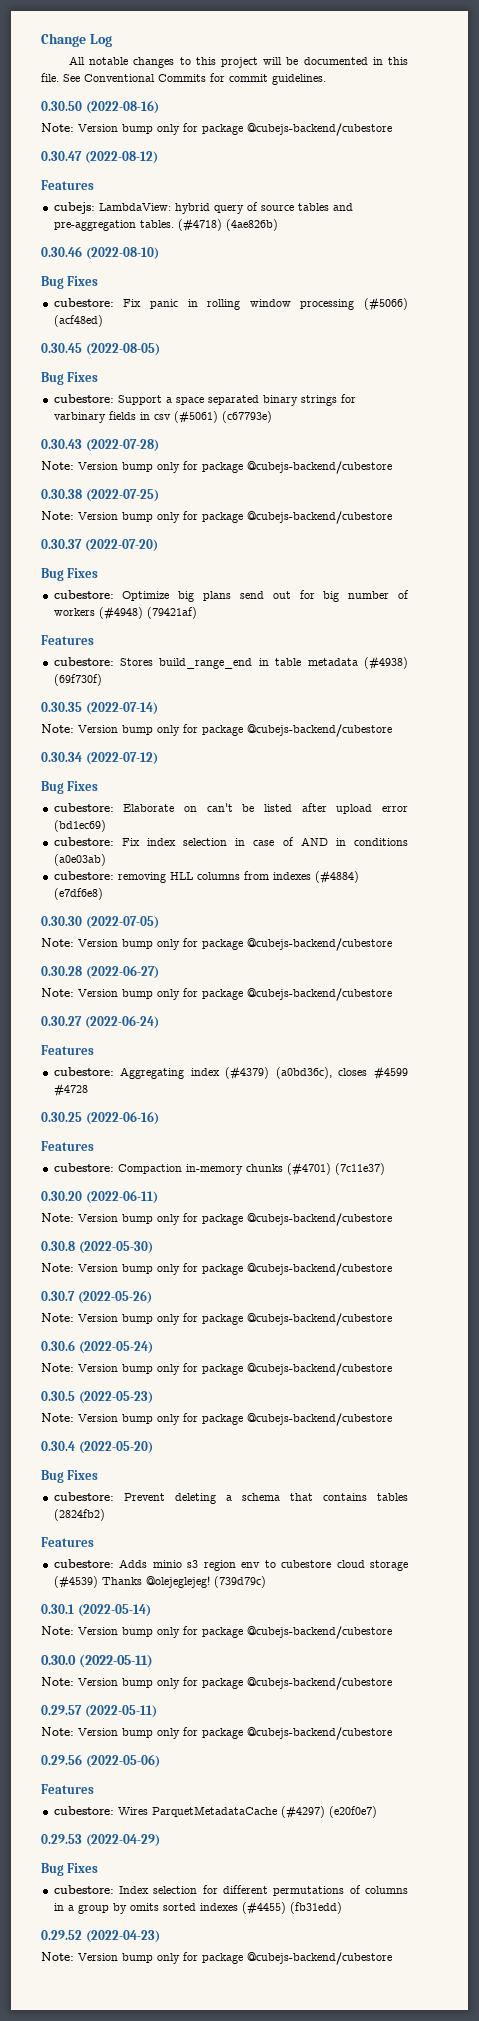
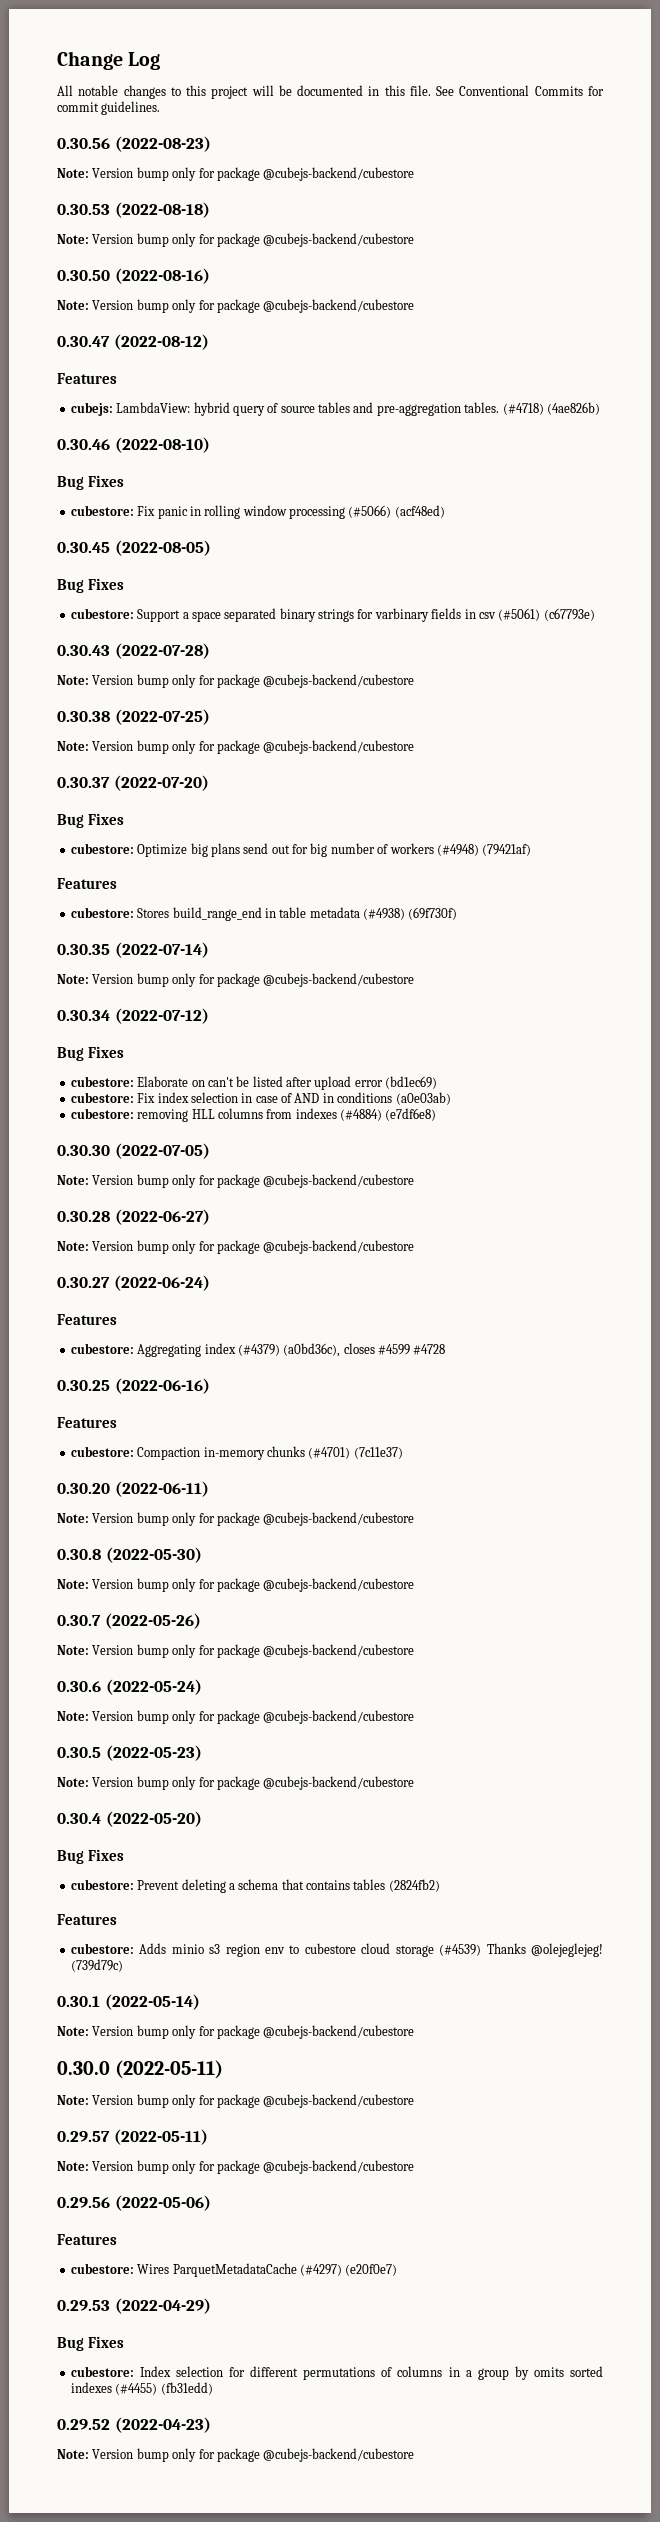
+ 0.30.56 (2022-08-23)
+ Note: Version bump only for package @cubejs-backend/cubestore
+ 0.30.53 (2022-08-18)
+ Note: Version bump only for package @cubejs-backend/cubestore

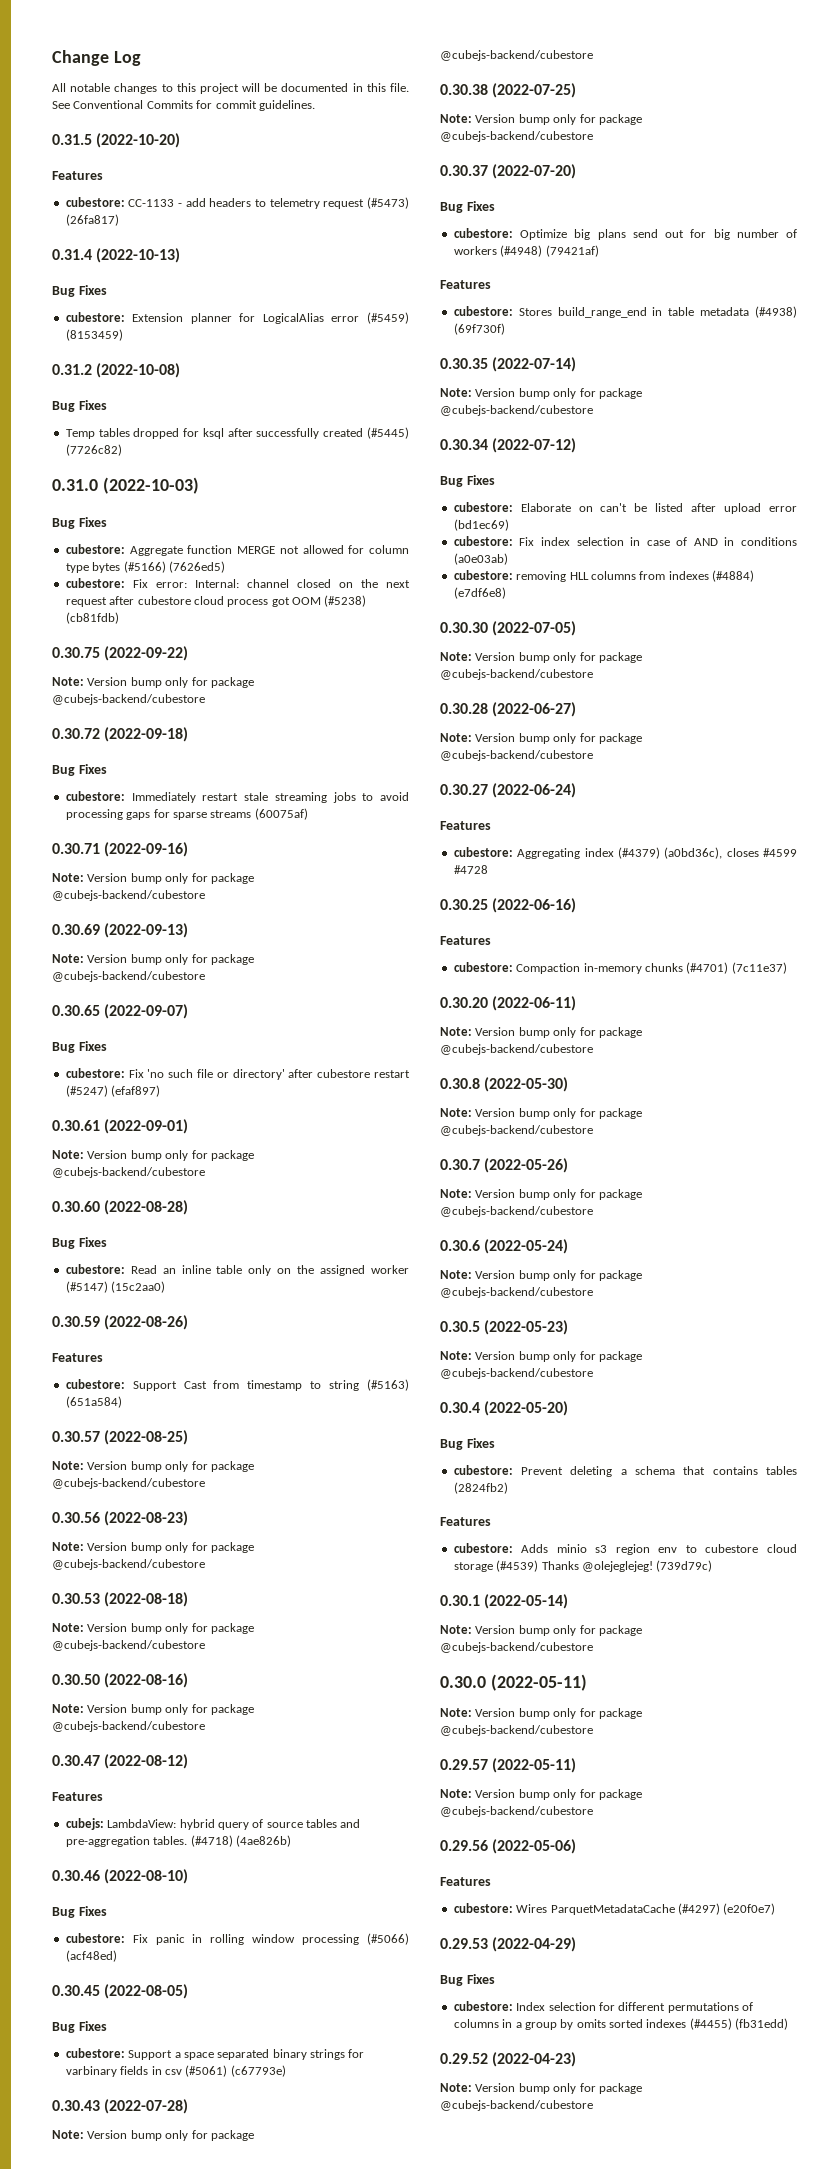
+ 0.31.5 (2022-10-20)
+ Features
+ cubestore: CC-1133 - add headers to telemetry request (#5473) (26fa817)
+ 0.31.4 (2022-10-13)
+ Bug Fixes
+ cubestore: Extension planner for LogicalAlias error (#5459) (8153459)
+ 0.31.2 (2022-10-08)
+ Bug Fixes
+ Temp tables dropped for ksql after successfully created (#5445) (7726c82)
+ 0.31.0 (2022-10-03)
+ Bug Fixes
+ cubestore: Aggregate function MERGE not allowed for column type bytes (#5166) (7626ed5)
+ cubestore: Fix error: Internal: channel closed on the next request after cubestore cloud process got OOM (#5238) (cb81fdb)
+ 0.30.75 (2022-09-22)
+ Note: Version bump only for package @cubejs-backend/cubestore
+ 0.30.72 (2022-09-18)
+ Bug Fixes
+ cubestore: Immediately restart stale streaming jobs to avoid processing gaps for sparse streams (60075af)
+ 0.30.71 (2022-09-16)
+ Note: Version bump only for package @cubejs-backend/cubestore
+ 0.30.69 (2022-09-13)
+ Note: Version bump only for package @cubejs-backend/cubestore
+ 0.30.65 (2022-09-07)
+ Bug Fixes
+ cubestore: Fix 'no such file or directory' after cubestore restart (#5247) (efaf897)
+ 0.30.61 (2022-09-01)
+ Note: Version bump only for package @cubejs-backend/cubestore
+ 0.30.60 (2022-08-28)
+ Bug Fixes
+ cubestore: Read an inline table only on the assigned worker (#5147) (15c2aa0)
+ 0.30.59 (2022-08-26)
+ Features
+ cubestore: Support Cast from timestamp to string (#5163) (651a584)
+ 0.30.57 (2022-08-25)
+ Note: Version bump only for package @cubejs-backend/cubestore

